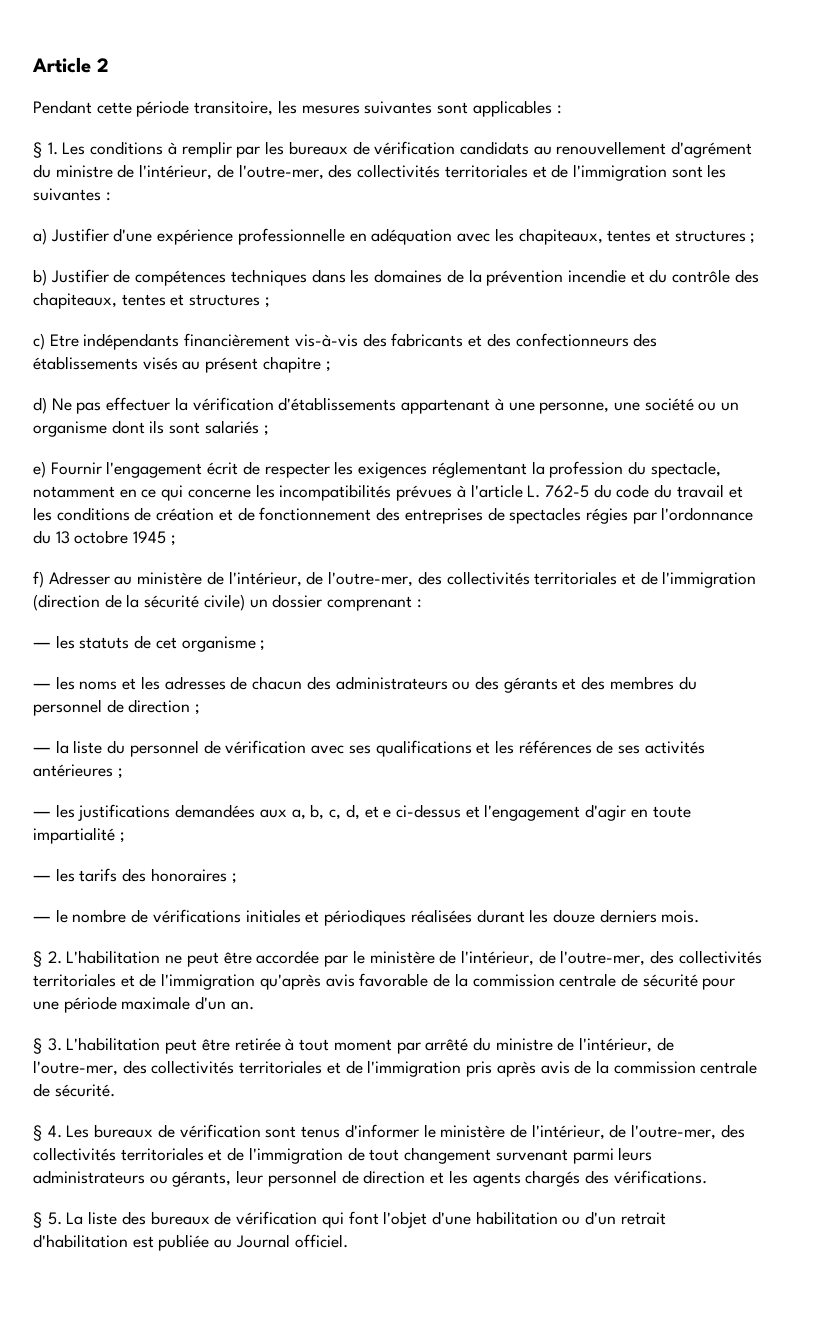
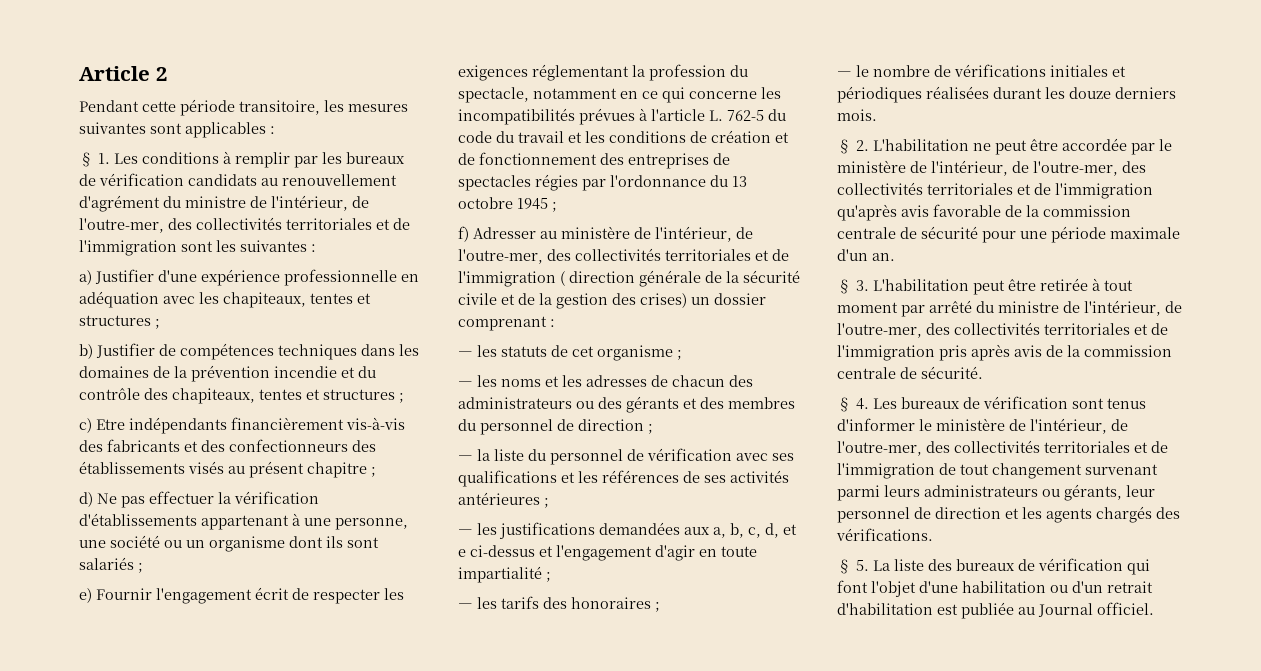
- f) Adresser au ministère de l'intérieur, de l'outre-mer, des collectivités territoriales et de l'immigration (direction de la sécurité civile) un dossier comprenant :
+ f) Adresser au ministère de l'intérieur, de l'outre-mer, des collectivités territoriales et de l'immigration ( direction générale de la sécurité civile et de la gestion des crises) un dossier comprenant :

